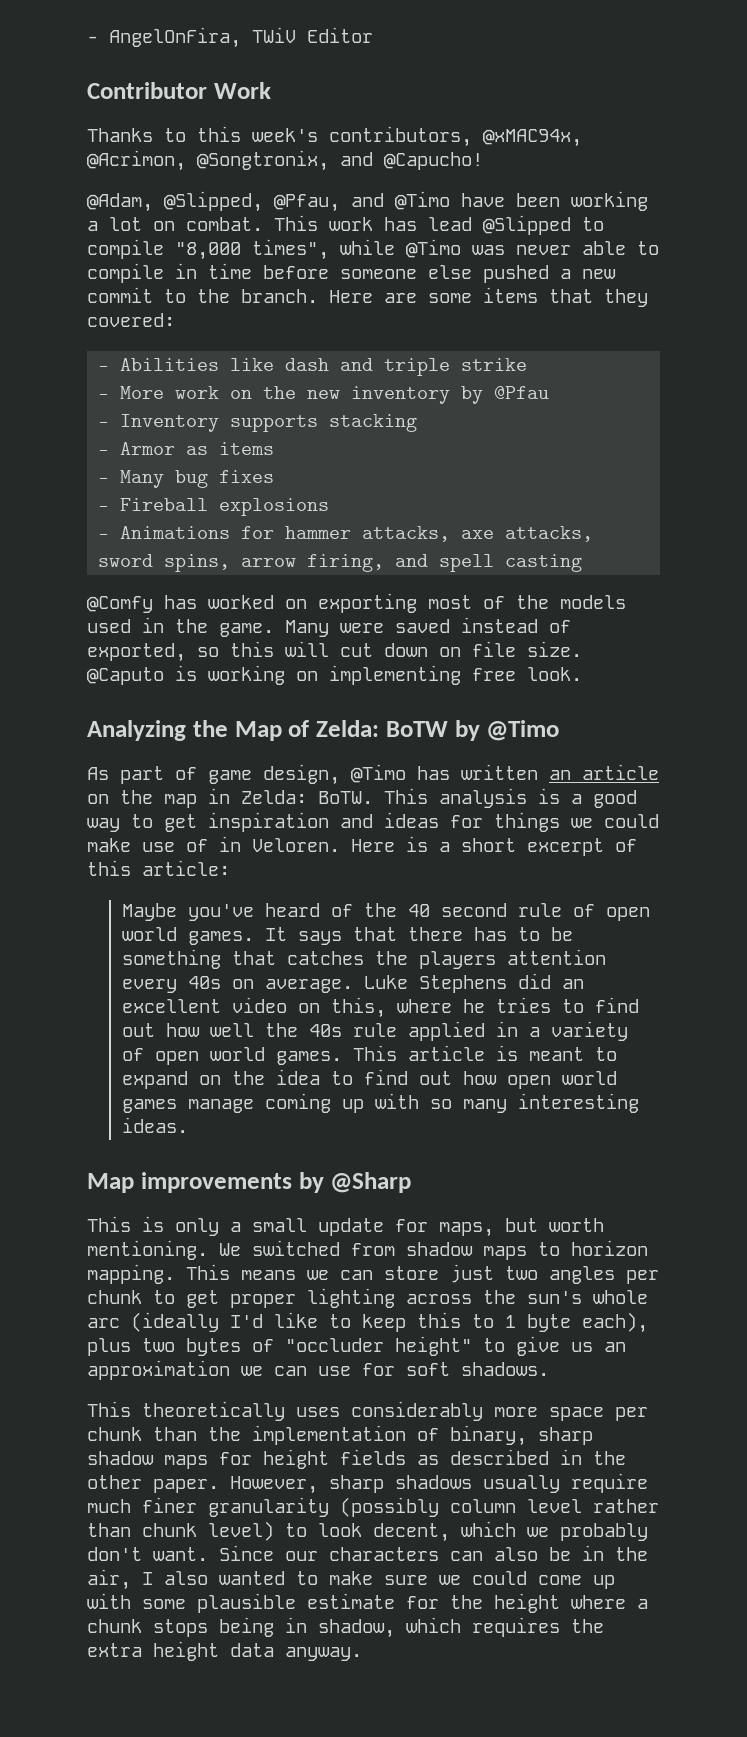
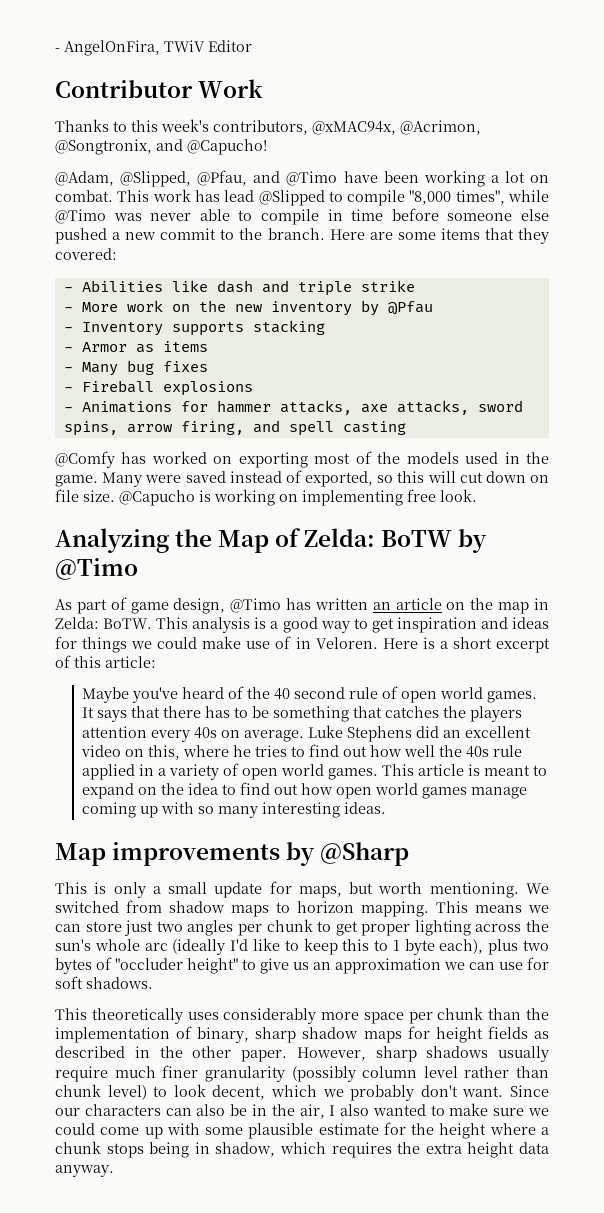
- @Caputo is working on implementing free look.
+ @Capucho is working on implementing free look.

